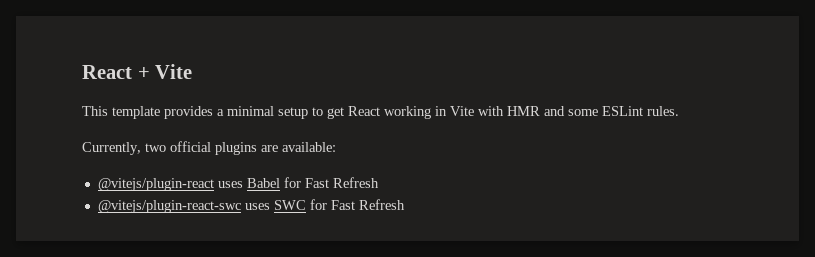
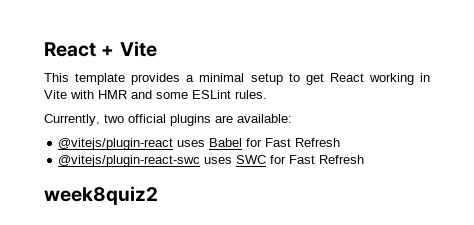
+ week8quiz2

